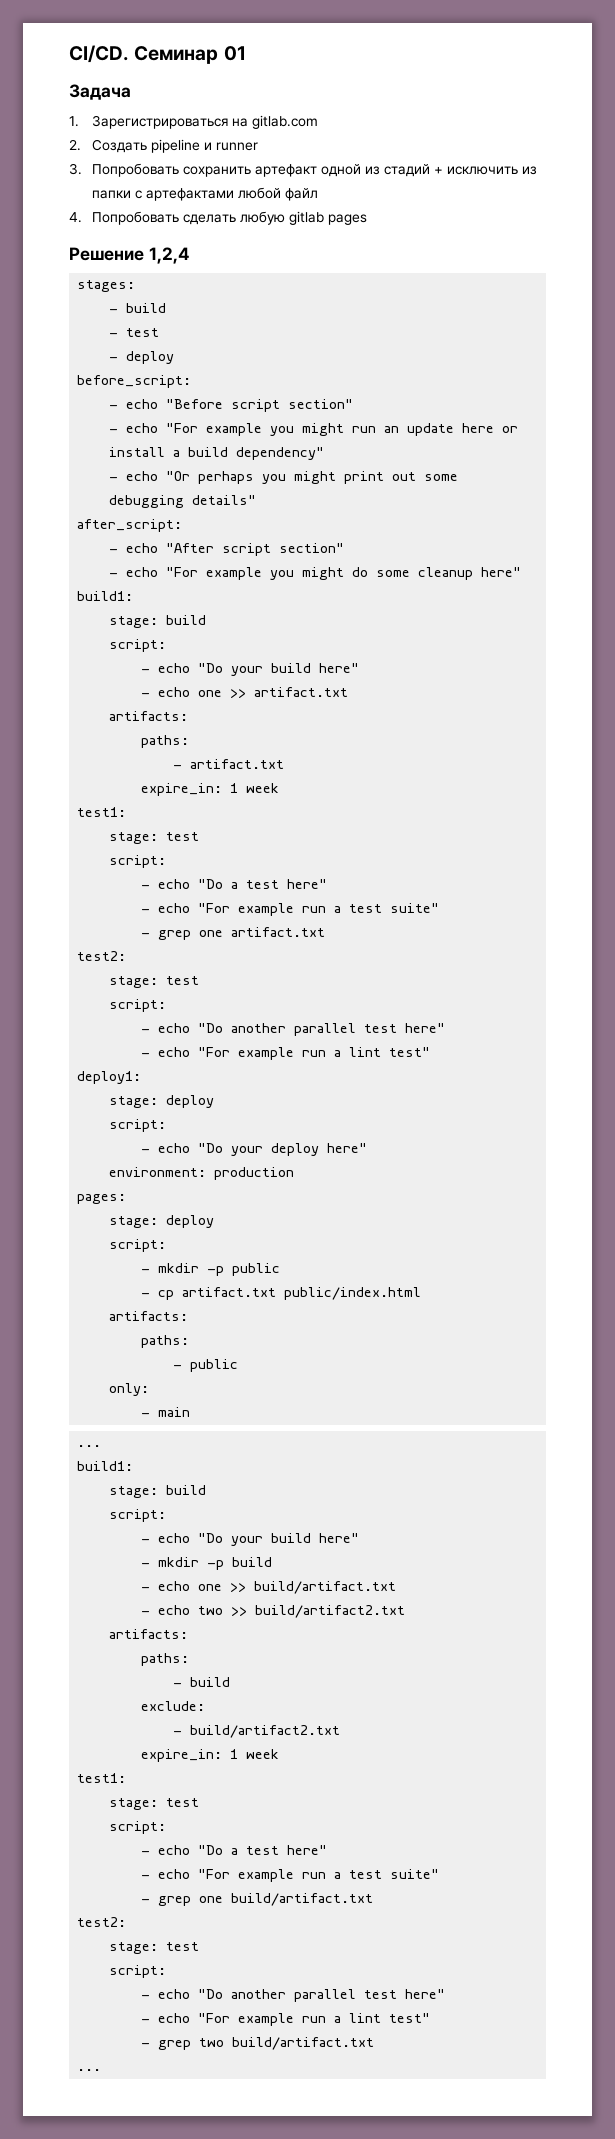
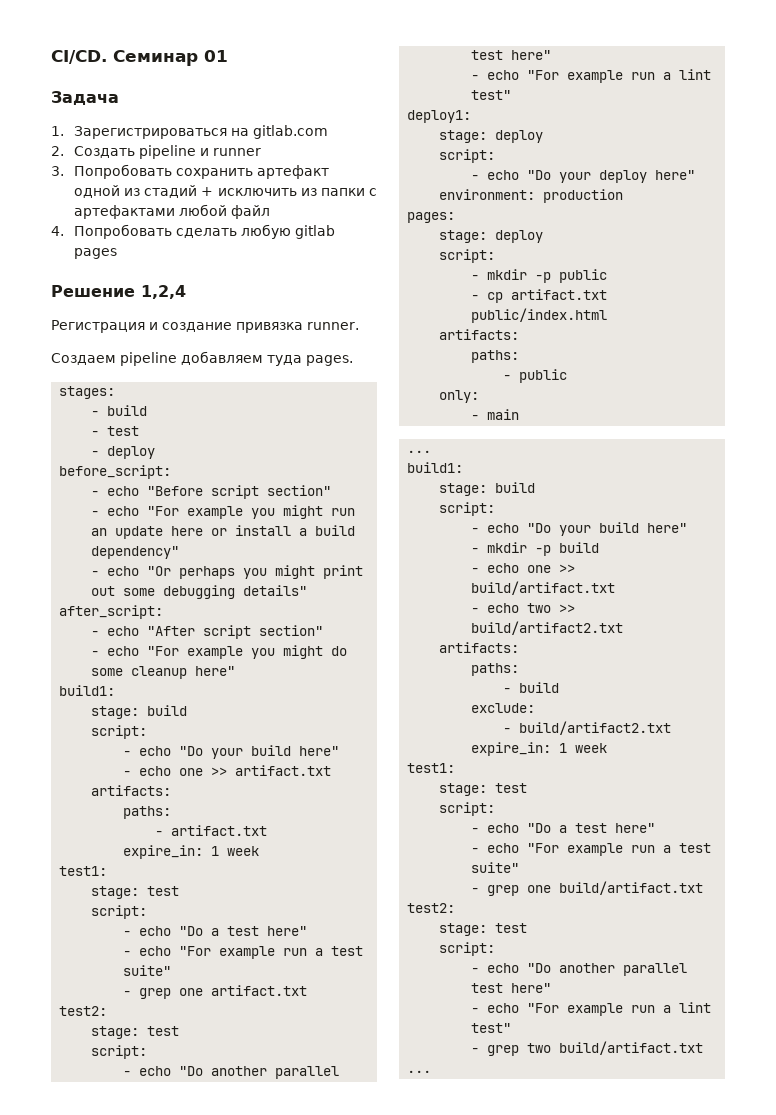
+ Регистрация и создание привязка runner.
+ Создаем pipeline добавляем туда pages.

